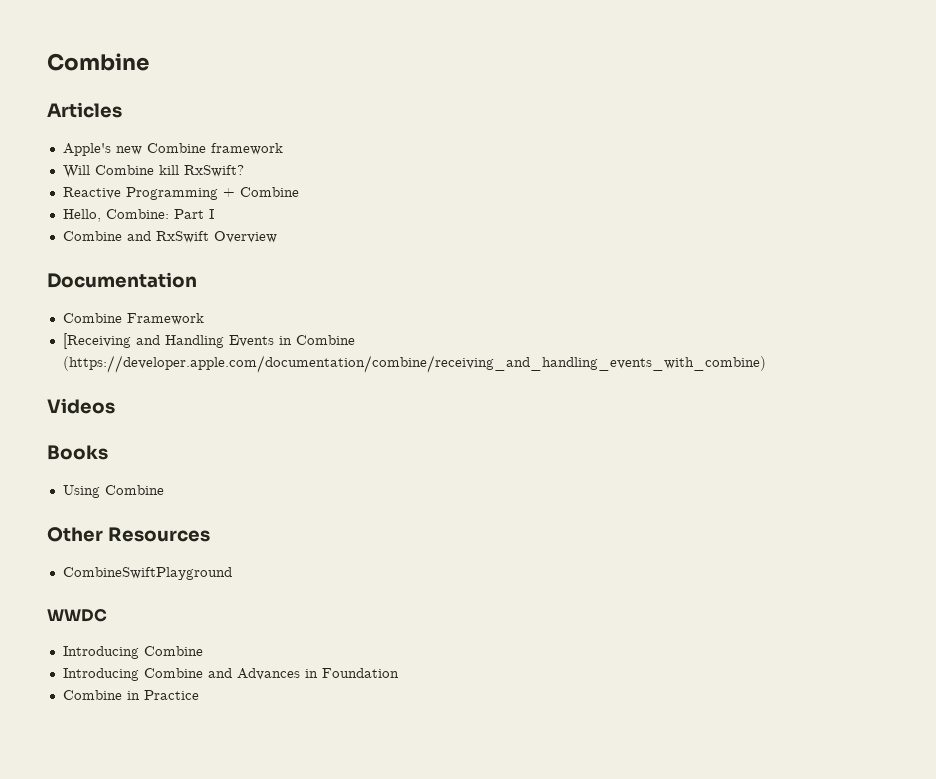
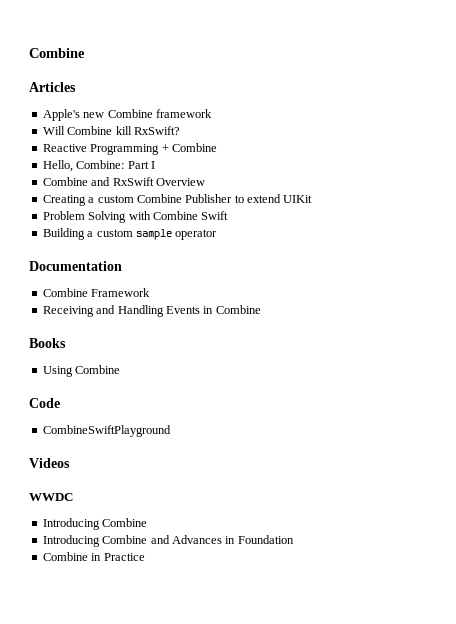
+ Creating a custom Combine Publisher to extend UIKit
+ Problem Solving with Combine Swift
+ Building a custom sample operator
- [Receiving and Handling Events in Combine (https://developer.apple.com/documentation/combine/receiving_and_handling_events_with_combine)
- Videos
+ Receiving and Handling Events in Combine
- Other Resources
+ Code
+ Videos

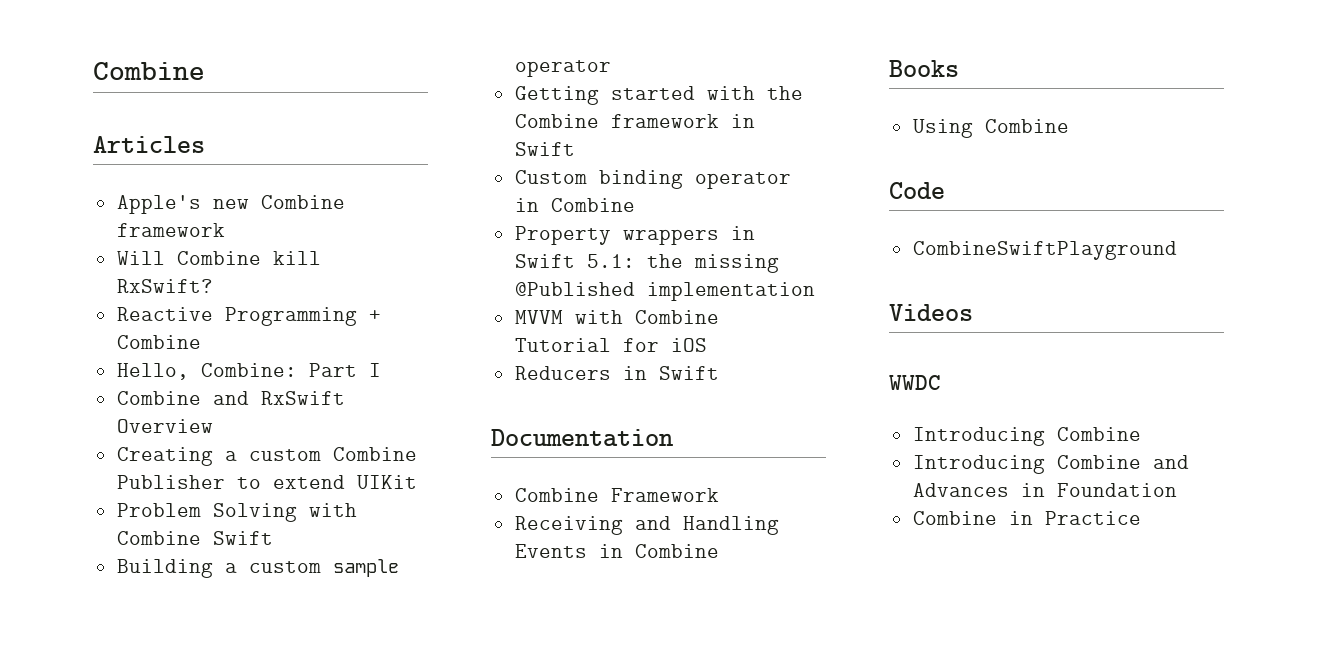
+ Getting started with the Combine framework in Swift
+ Custom binding operator in Combine
+ Property wrappers in Swift 5.1: the missing @Published implementation
+ MVVM with Combine Tutorial for iOS
+ Reducers in Swift

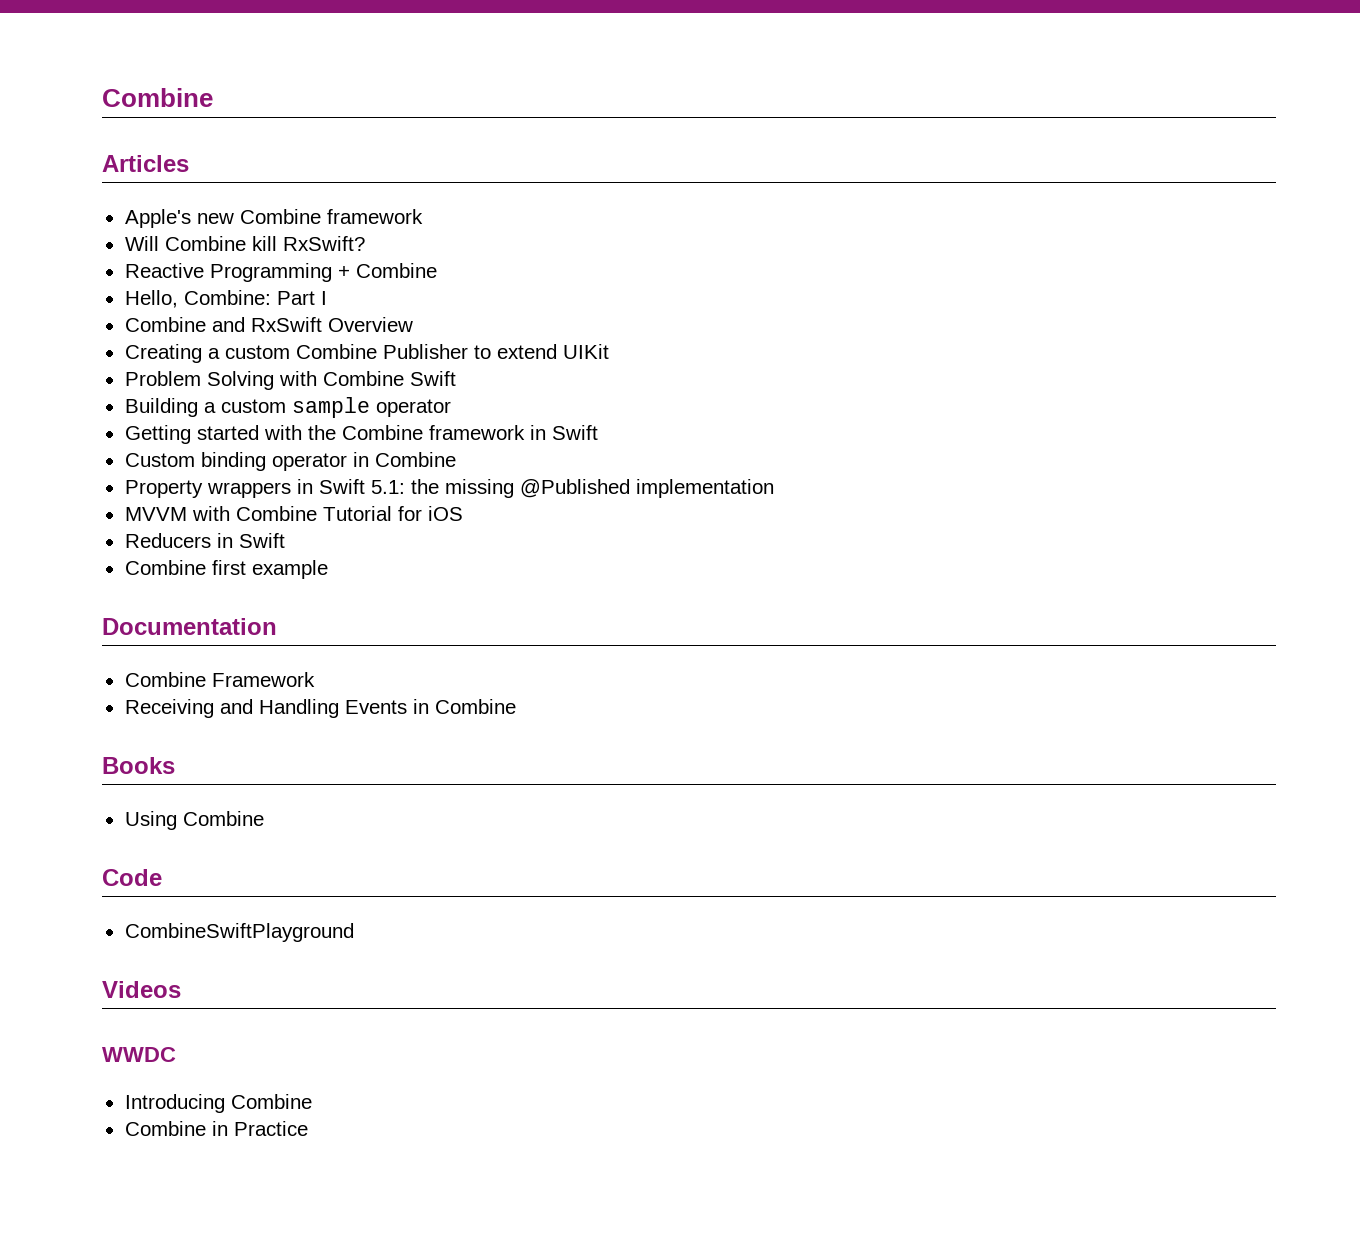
+ Combine first example
- Introducing Combine and Advances in Foundation

